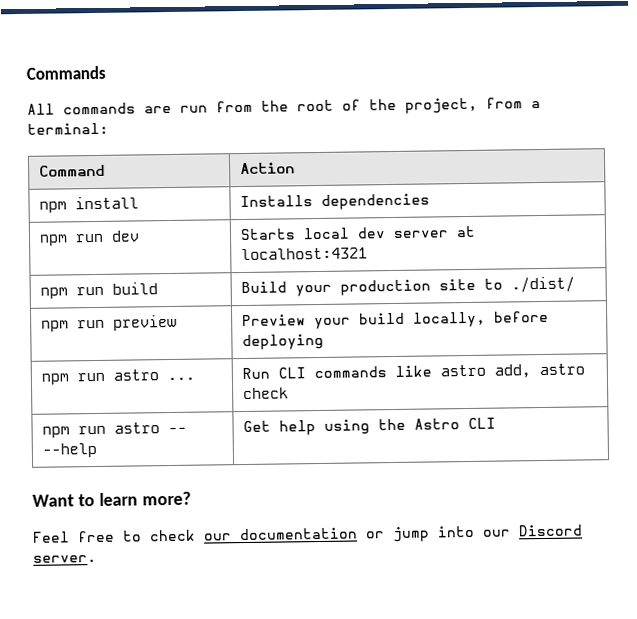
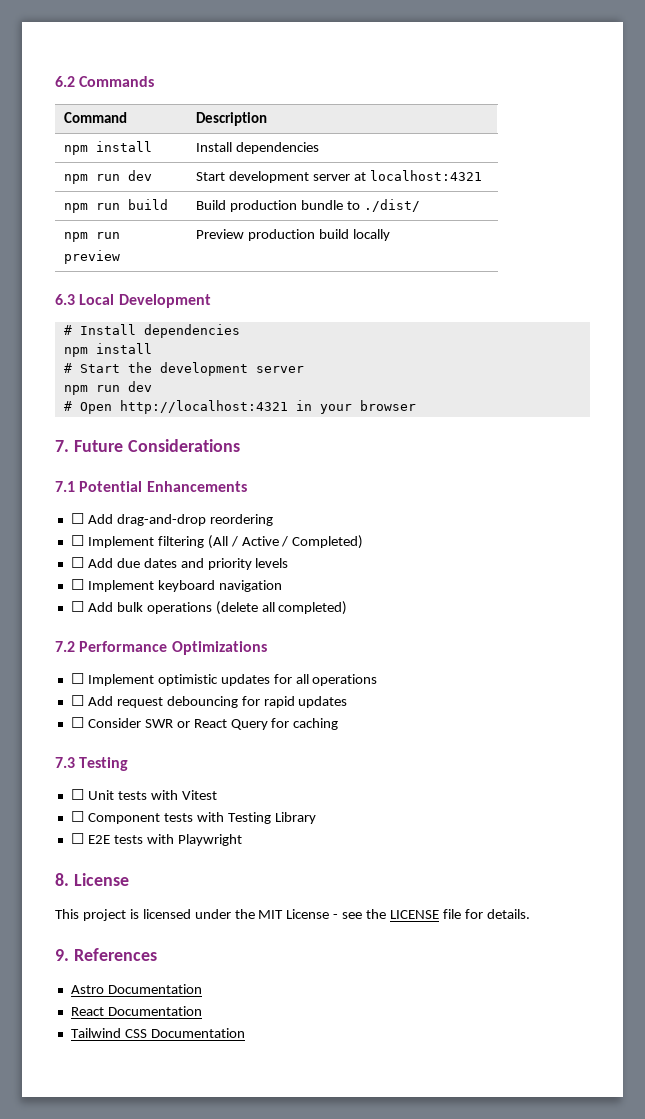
- Commands
+ 6.2 Commands
- All commands are run from the root of the project, from a terminal:
- Command | Action
+ Command | Description
- npm install | Installs dependencies
+ npm install | Install dependencies
- npm run dev | Starts local dev server at localhost:4321
+ npm run dev | Start development server at localhost:4321
- npm run build | Build your production site to ./dist/
+ npm run build | Build production bundle to ./dist/
- npm run preview | Preview your build locally, before deploying
- npm run astro ... | Run CLI commands like astro add, astro check
- npm run astro -- --help | Get help using the Astro CLI
- Want to learn more?
- Feel free to check our documentation or jump into our Discord server.
+ npm run preview | Preview production build locally
+ 6.3 Local Development
+ # Install dependencies
+ npm install
+ # Start the development server
+ npm run dev
+ # Open http://localhost:4321 in your browser
+ 7. Future Considerations
+ 7.1 Potential Enhancements
+ ☐ Add drag-and-drop reordering
+ ☐ Implement filtering (All / Active / Completed)
+ ☐ Add due dates and priority levels
+ ☐ Implement keyboard navigation
+ ☐ Add bulk operations (delete all completed)
+ 7.2 Performance Optimizations
+ ☐ Implement optimistic updates for all operations
+ ☐ Add request debouncing for rapid updates
+ ☐ Consider SWR or React Query for caching
+ 7.3 Testing
+ ☐ Unit tests with Vitest
+ ☐ Component tests with Testing Library
+ ☐ E2E tests with Playwright
+ 8. License
+ This project is licensed under the MIT License - see the LICENSE file for details.
+ 9. References
+ Astro Documentation
+ React Documentation
+ Tailwind CSS Documentation

